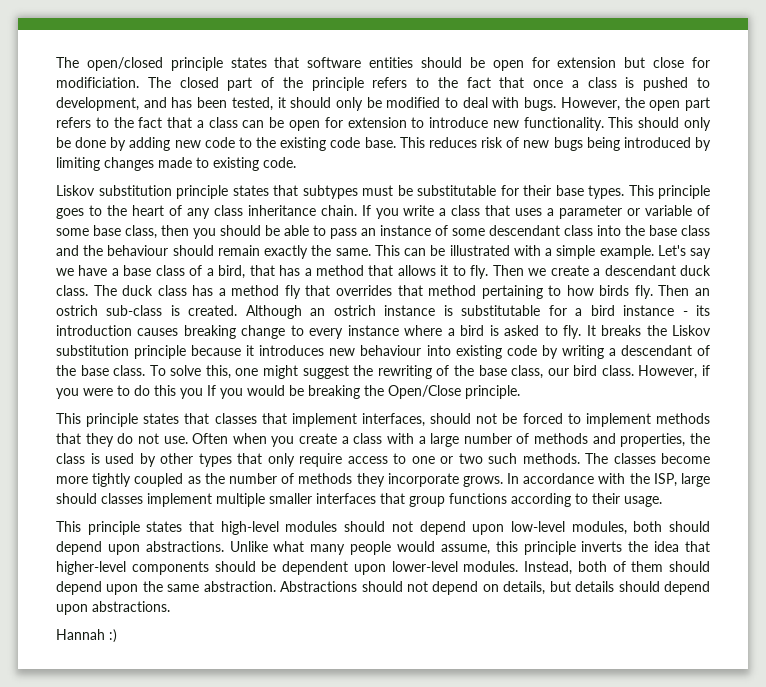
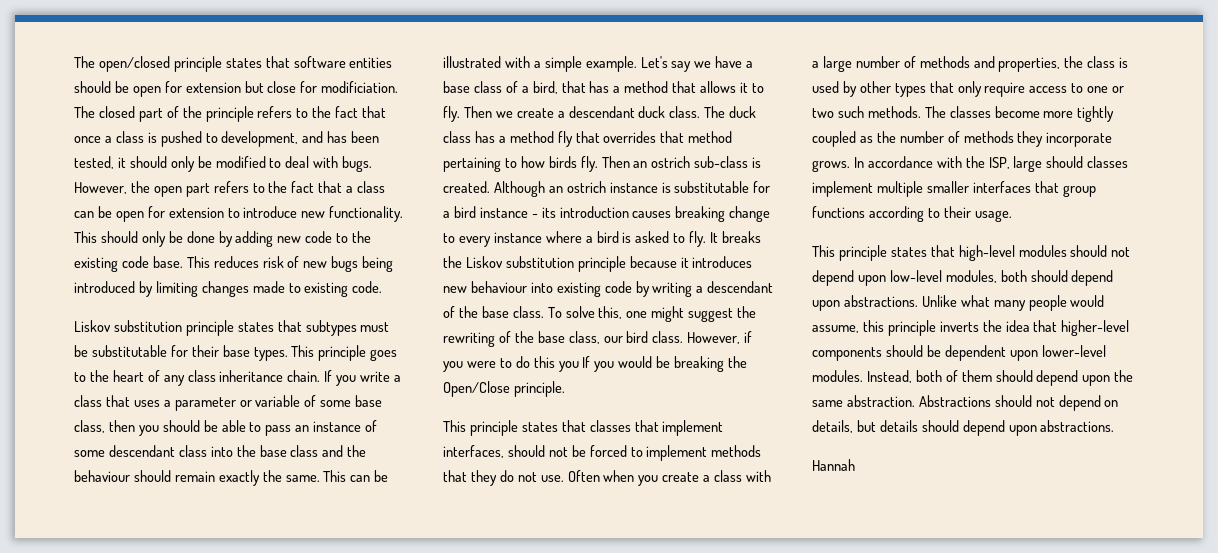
- Hannah :)
+ Hannah

